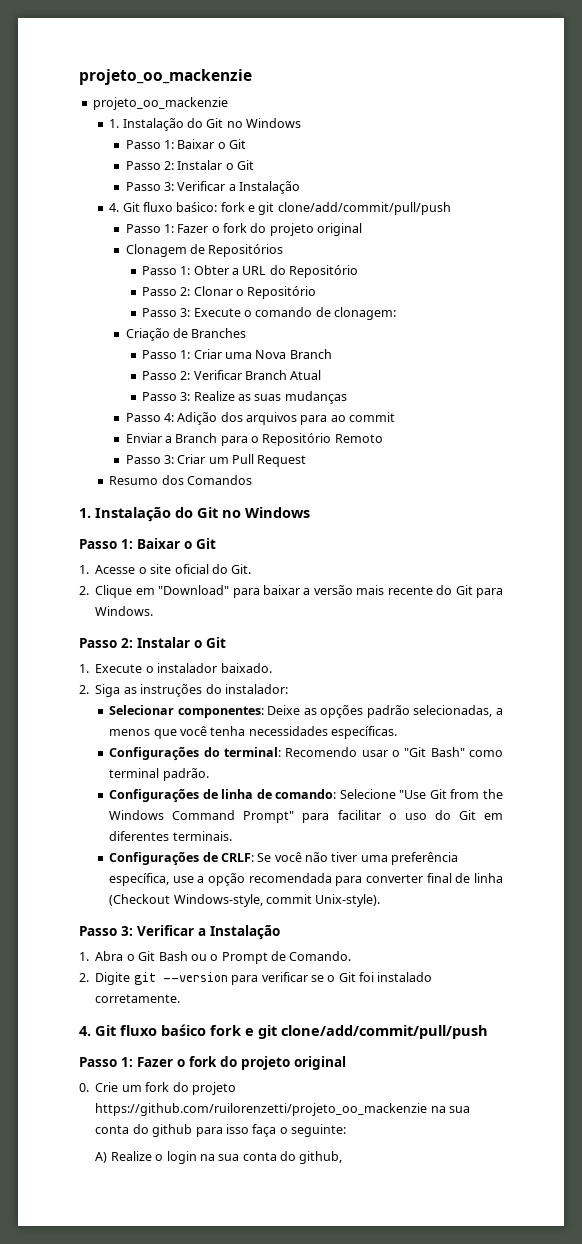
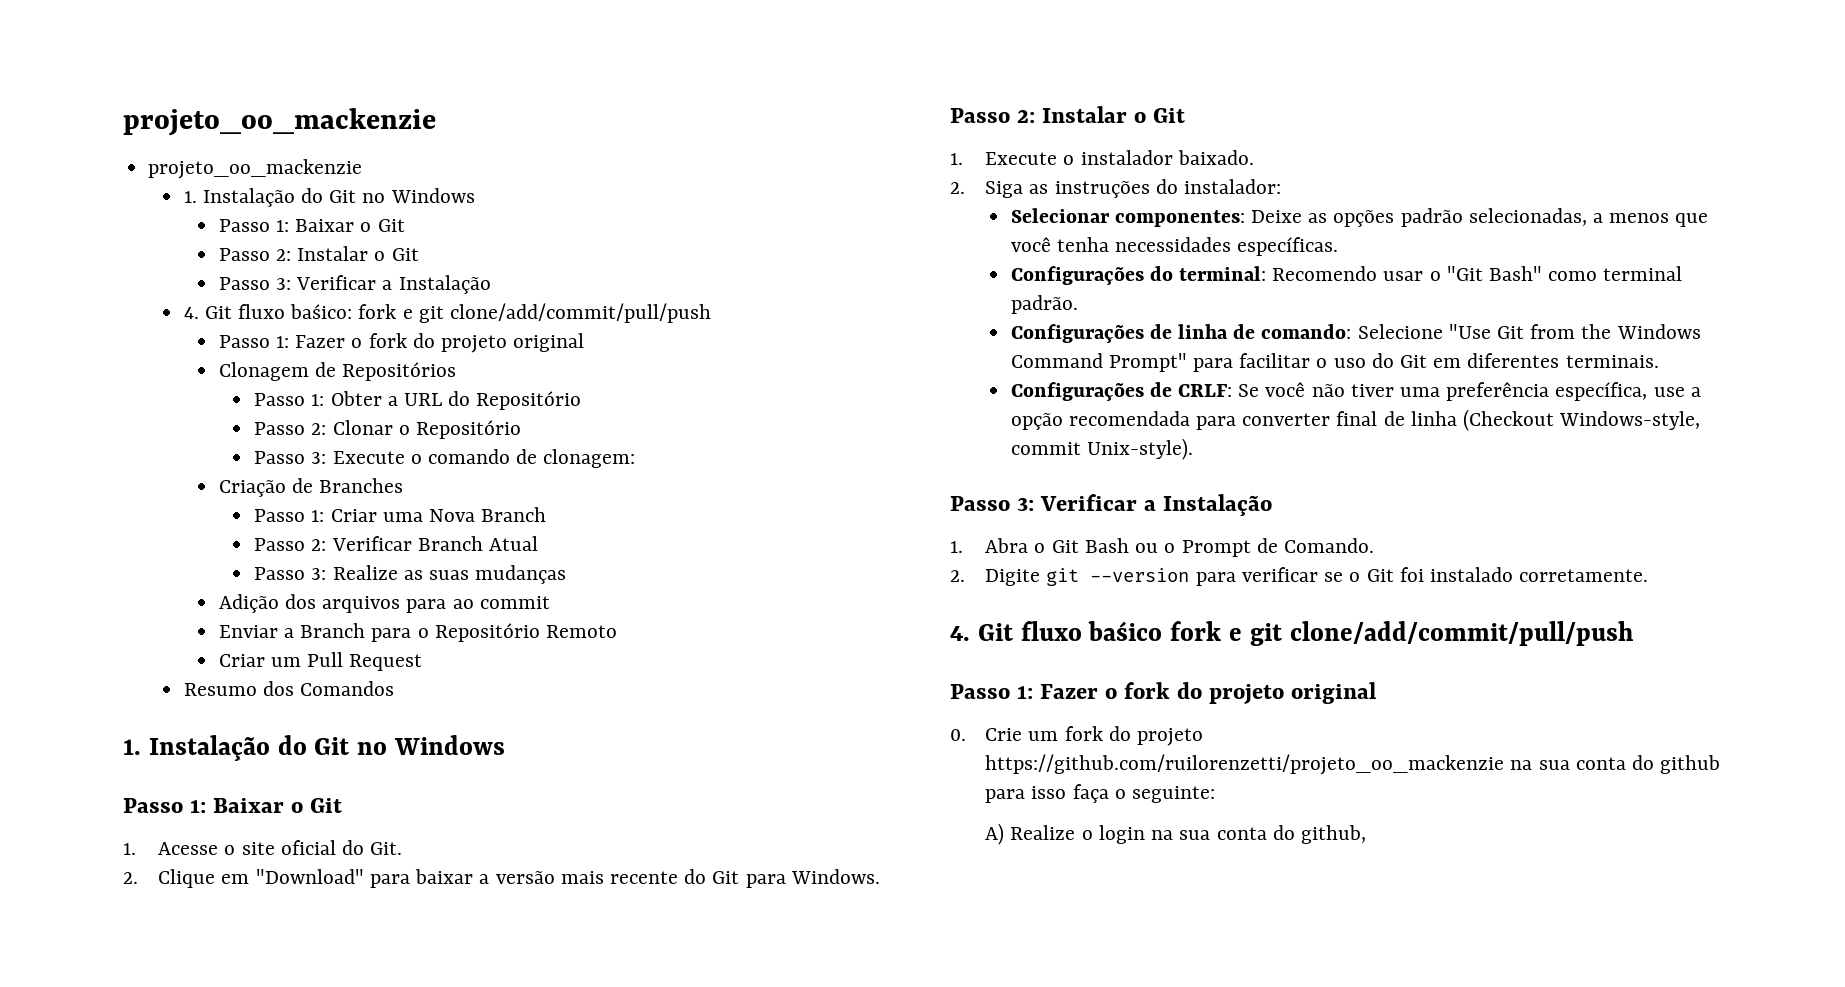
- Passo 4: Adição dos arquivos para ao commit
+ Adição dos arquivos para ao commit
- Passo 3: Criar um Pull Request
+ Criar um Pull Request

